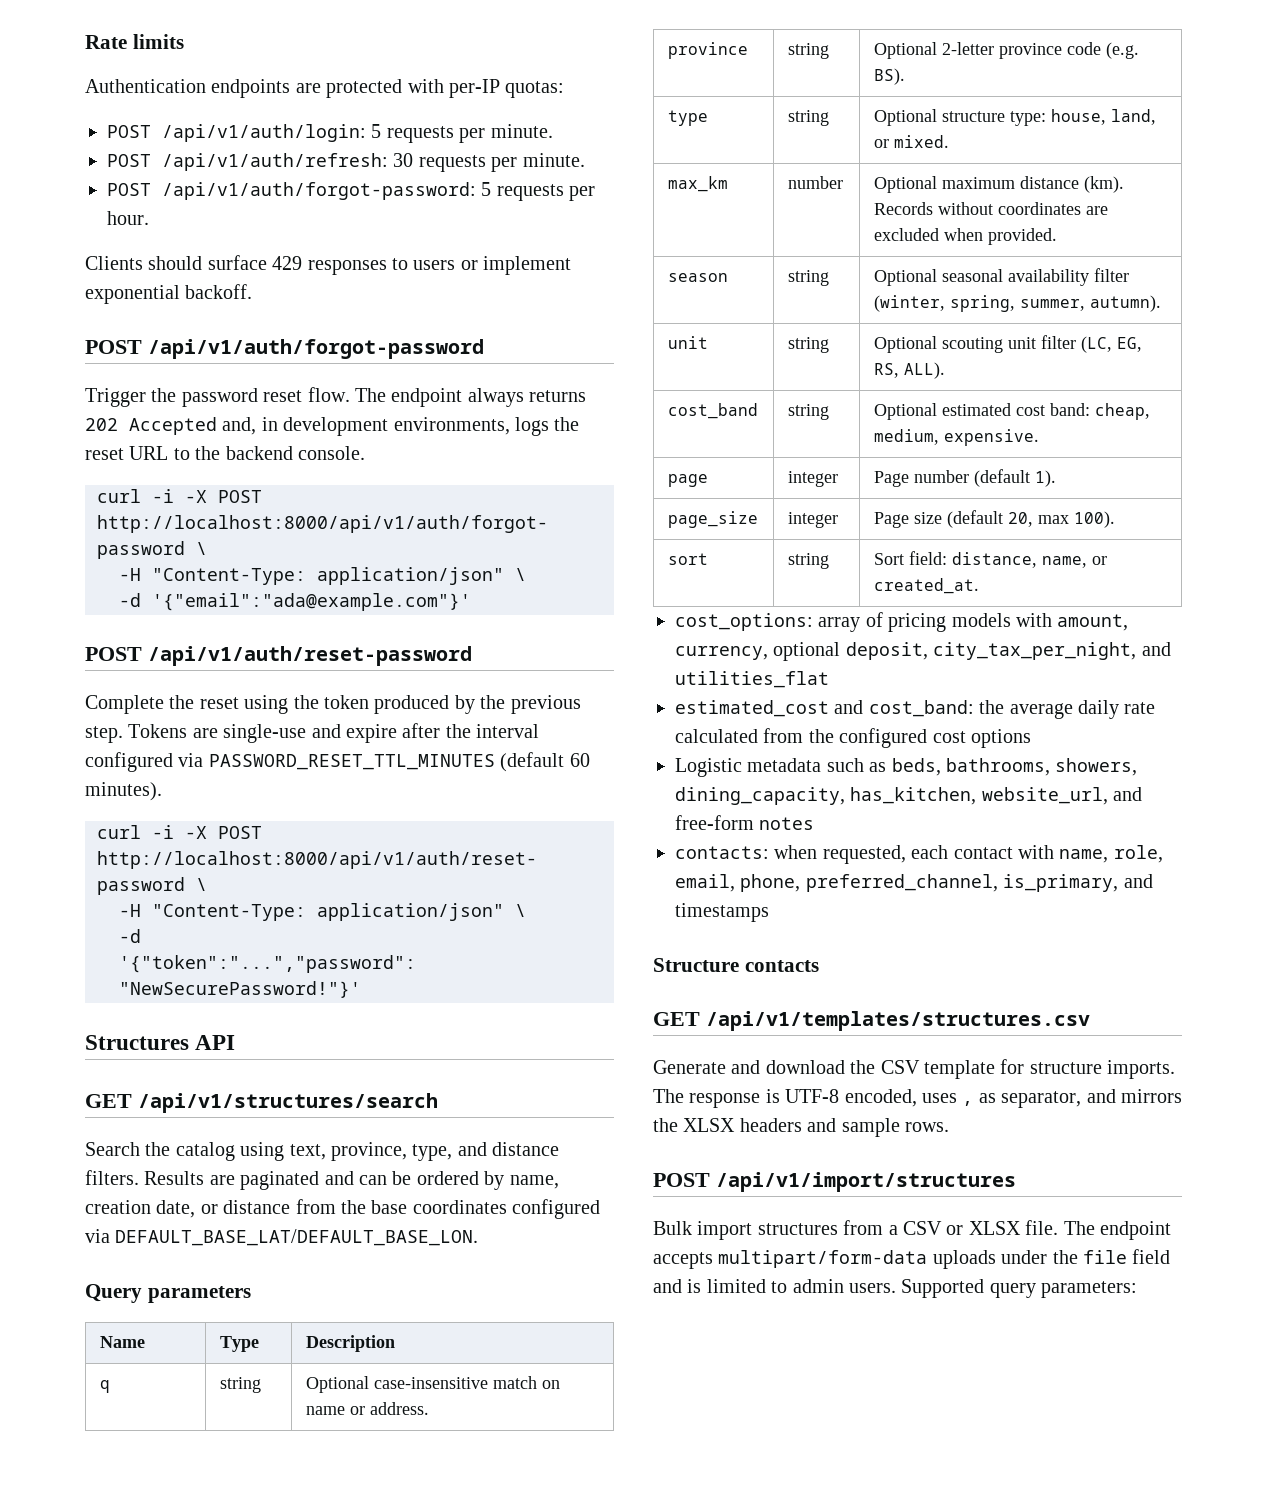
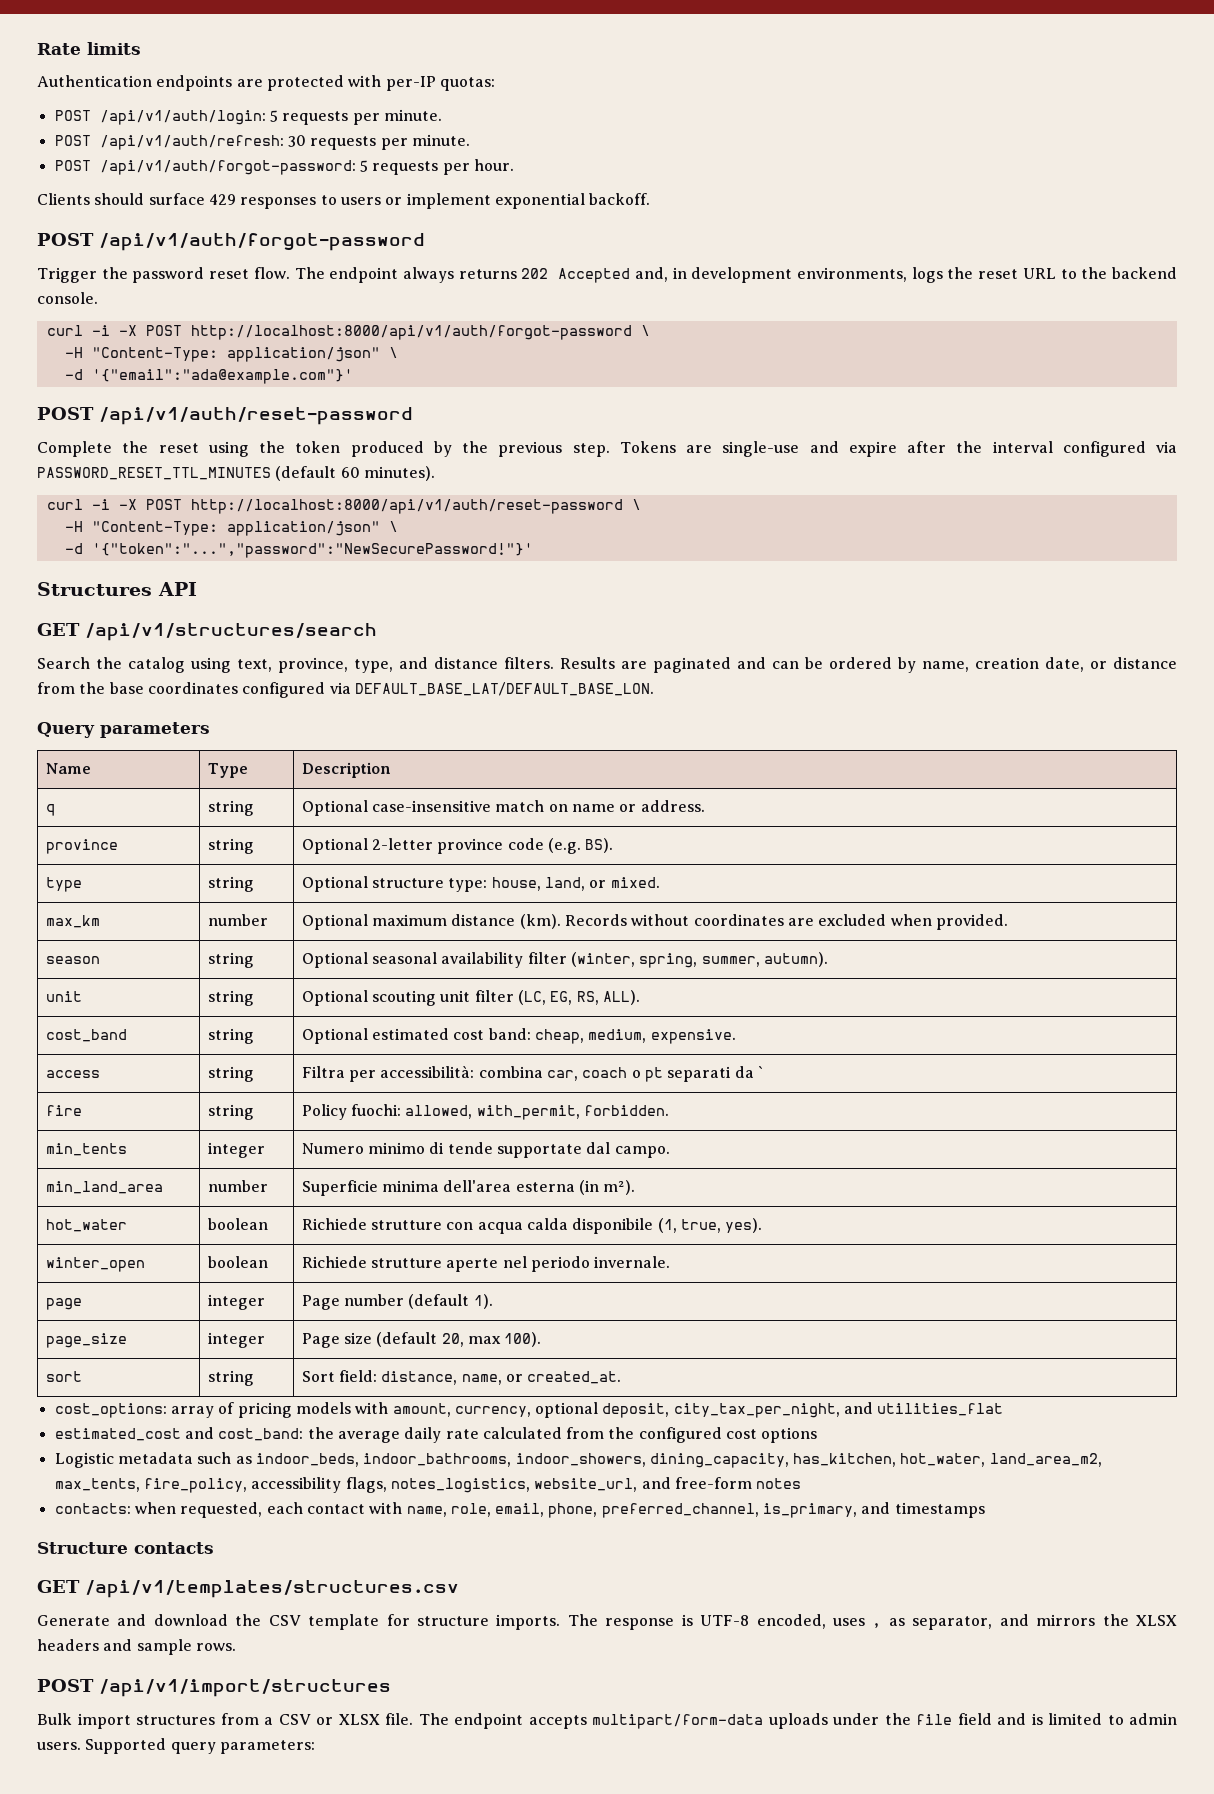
+ access | string | Filtra per accessibilità: combina car, coach o pt separati da `
+ fire | string | Policy fuochi: allowed, with_permit, forbidden.
+ min_tents | integer | Numero minimo di tende supportate dal campo.
+ min_land_area | number | Superficie minima dell'area esterna (in m²).
+ hot_water | boolean | Richiede strutture con acqua calda disponibile (1, true, yes).
+ winter_open | boolean | Richiede strutture aperte nel periodo invernale.
- Logistic metadata such as beds, bathrooms, showers, dining_capacity, has_kitchen, website_url, and free-form notes
+ Logistic metadata such as indoor_beds, indoor_bathrooms, indoor_showers, dining_capacity, has_kitchen, hot_water, land_area_m2, max_tents, fire_policy, accessibility flags, notes_logistics, website_url, and free-form notes

